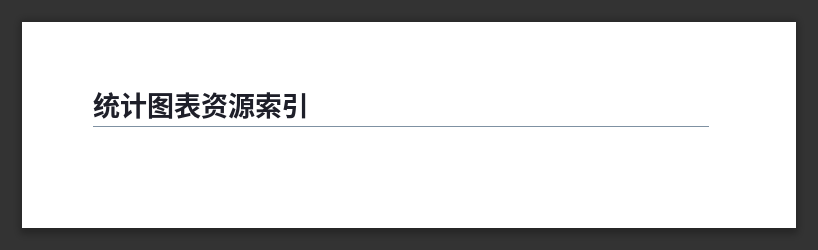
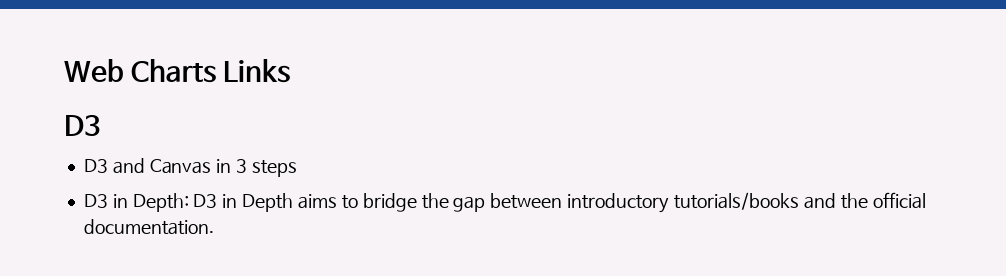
- 统计图表资源索引
+ Web Charts Links
+ D3
+ D3 and Canvas in 3 steps
+ D3 in Depth: D3 in Depth aims to bridge the gap between introductory tutorials/books and the official documentation.

